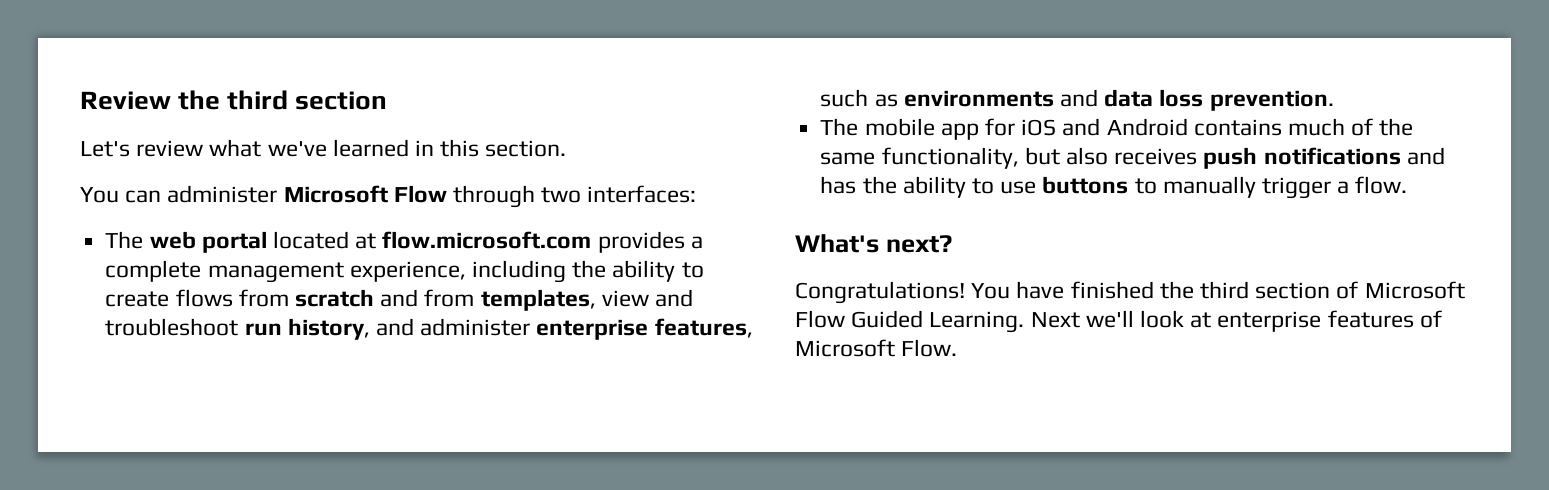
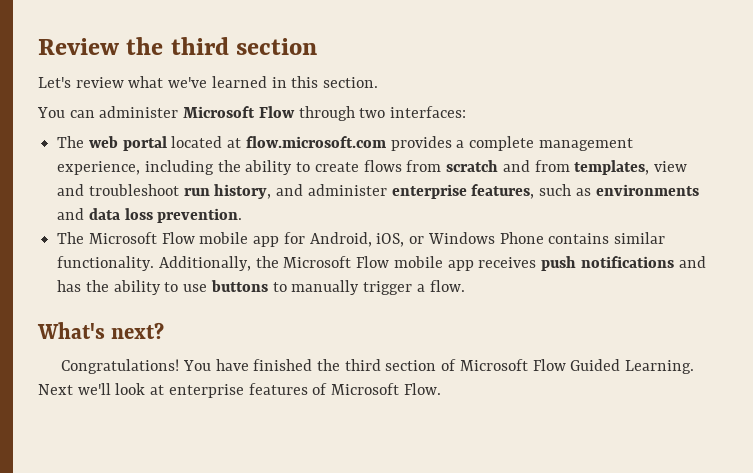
- The mobile app for iOS and Android contains much of the same functionality, but also receives push notifications and has the ability to use buttons to manually trigger a flow.
+ The Microsoft Flow mobile app for Android, iOS, or Windows Phone contains similar functionality. Additionally, the Microsoft Flow mobile app receives push notifications and has the ability to use buttons to manually trigger a flow.

